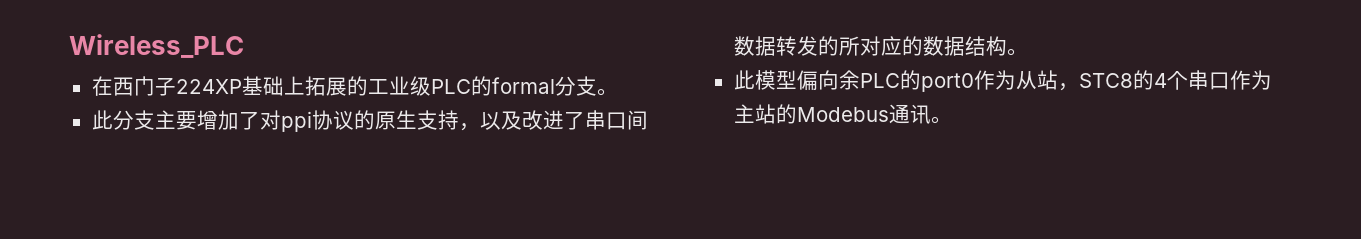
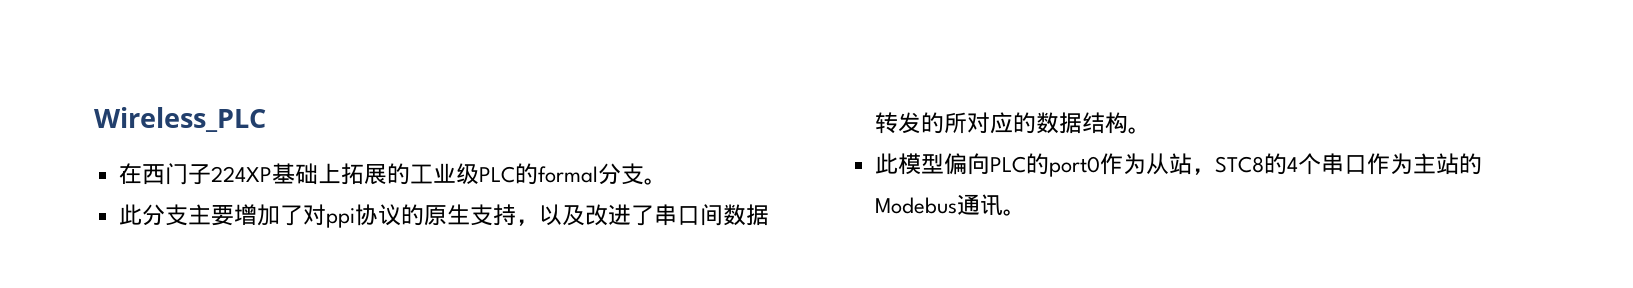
- 此模型偏向余PLC的port0作为从站，STC8的4个串口作为主站的Modebus通讯。
+ 此模型偏向PLC的port0作为从站，STC8的4个串口作为主站的Modebus通讯。

